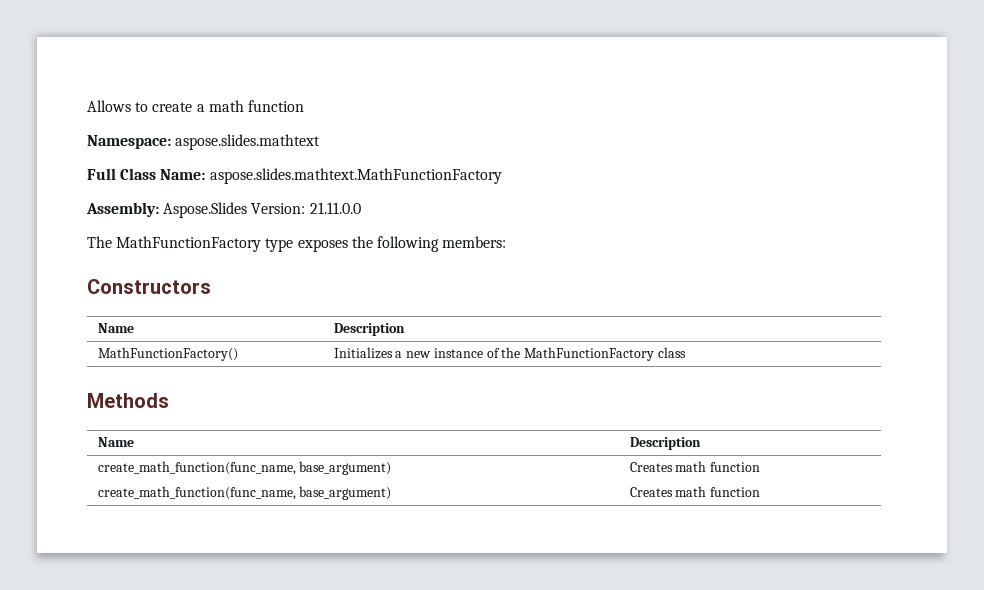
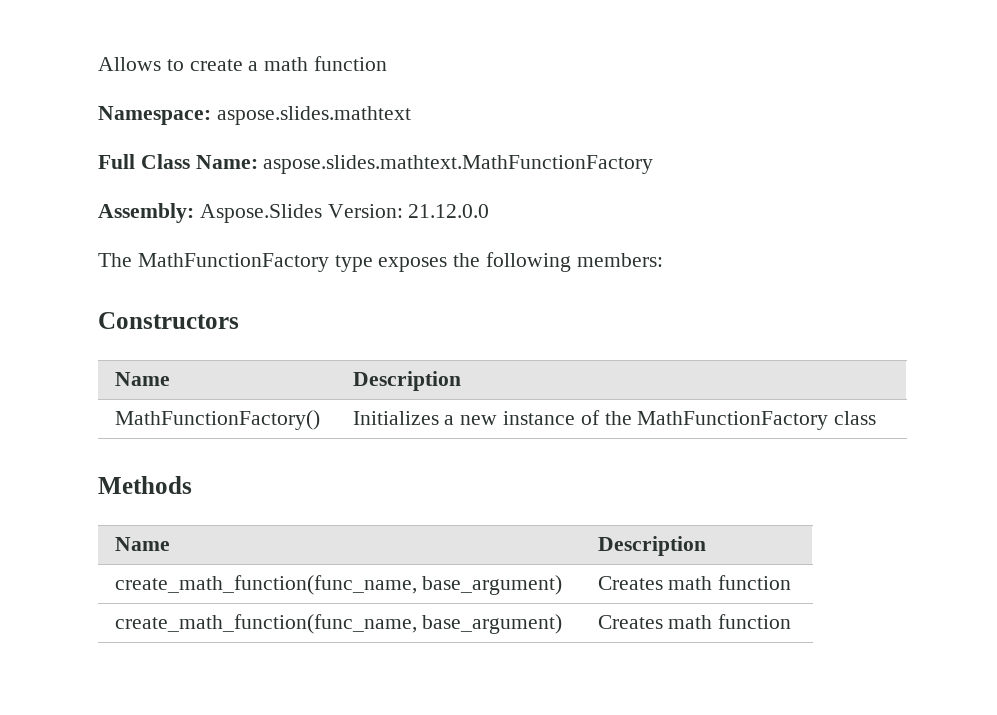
- Assembly: Aspose.Slides Version: 21.11.0.0
+ Assembly: Aspose.Slides Version: 21.12.0.0

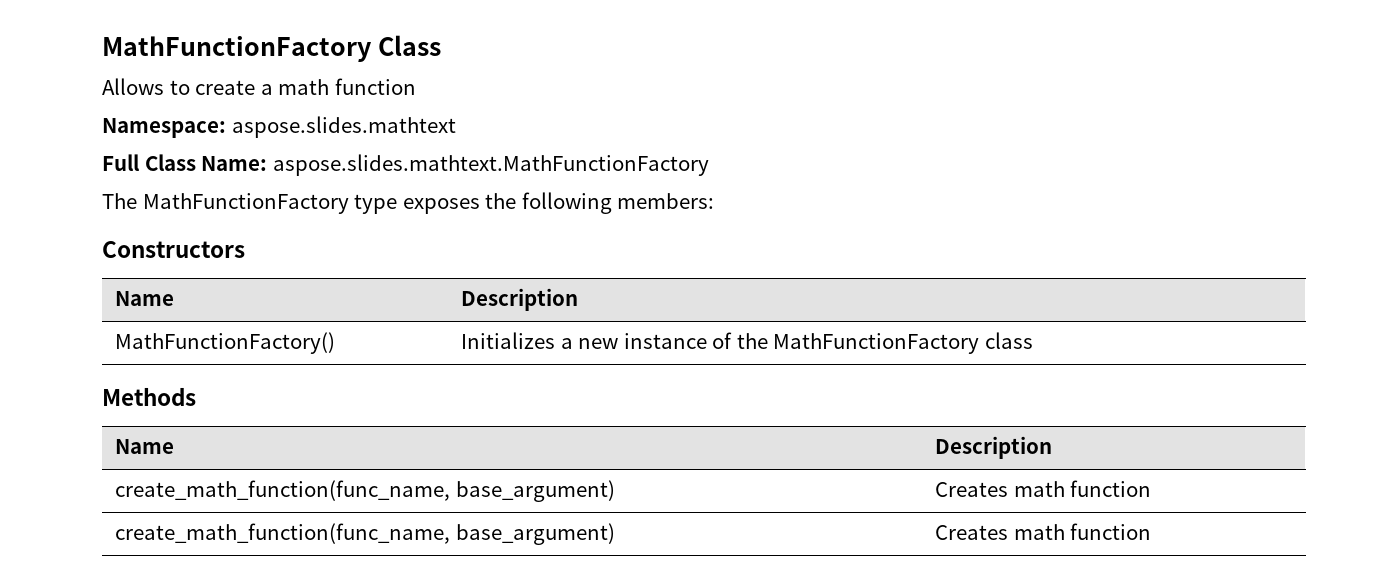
+ MathFunctionFactory Class
- Assembly: Aspose.Slides Version: 21.12.0.0

